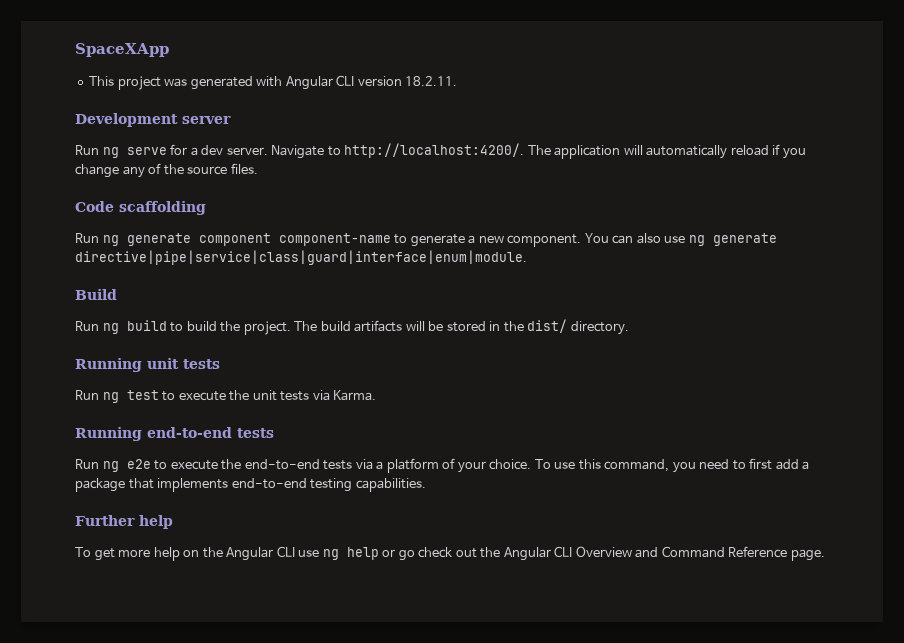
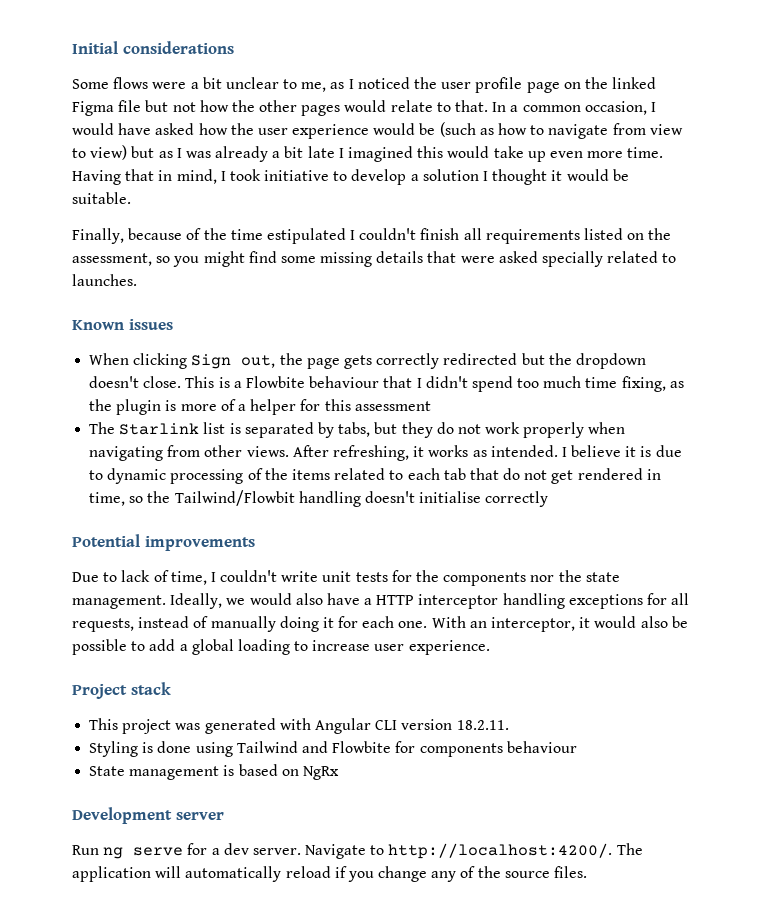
- SpaceXApp
+ Initial considerations
+ Some flows were a bit unclear to me, as I noticed the user profile page on the linked Figma file but not how the other pages would relate to that. In a common occasion, I would have asked how the user experience would be (such as how to navigate from view to view) but as I was already a bit late I imagined this would take up even more time. Having that in mind, I took initiative to develop a solution I thought it would be suitable.
+ Finally, because of the time estipulated I couldn't finish all requirements listed on the assessment, so you might find some missing details that were asked specially related to launches.
+ Known issues
+ When clicking Sign out, the page gets correctly redirected but the dropdown doesn't close. This is a Flowbite behaviour that I didn't spend too much time fixing, as the plugin is more of a helper for this assessment
+ The Starlink list is separated by tabs, but they do not work properly when navigating from other views. After refreshing, it works as intended. I believe it is due to dynamic processing of the items related to each tab that do not get rendered in time, so the Tailwind/Flowbit handling doesn't initialise correctly
+ Potential improvements
+ Due to lack of time, I couldn't write unit tests for the components nor the state management. Ideally, we would also have a HTTP interceptor handling exceptions for all requests, instead of manually doing it for each one. With an interceptor, it would also be possible to add a global loading to increase user experience.
+ Project stack
+ Styling is done using Tailwind and Flowbite for components behaviour
+ State management is based on NgRx
- Code scaffolding
- Run ng generate component component-name to generate a new component. You can also use ng generate directive|pipe|service|class|guard|interface|enum|module.
- Build
- Run ng build to build the project. The build artifacts will be stored in the dist/ directory.
- Running unit tests
- Run ng test to execute the unit tests via Karma.
- Running end-to-end tests
- Run ng e2e to execute the end-to-end tests via a platform of your choice. To use this command, you need to first add a package that implements end-to-end testing capabilities.
- Further help
- To get more help on the Angular CLI use ng help or go check out the Angular CLI Overview and Command Reference page.

